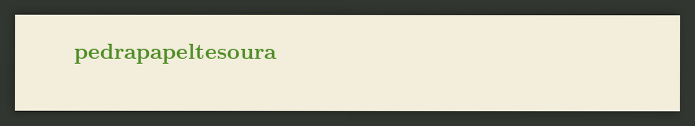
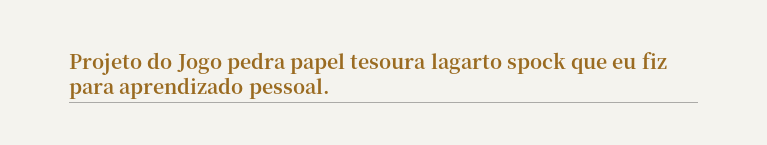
- pedrapapeltesoura
+ Projeto do Jogo pedra papel tesoura lagarto spock que eu fiz para aprendizado pessoal.

